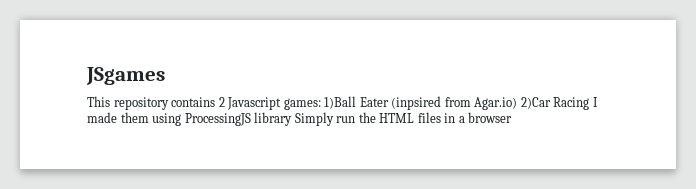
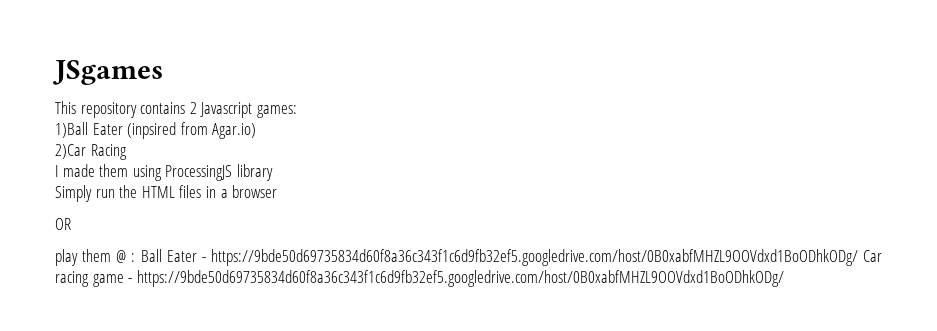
- This repository contains 2 Javascript games: 1)Ball Eater (inpsired from Agar.io) 2)Car Racing I made them using ProcessingJS library Simply run the HTML files in a browser
+ This repository contains 2 Javascript games:
+ 1)Ball Eater (inpsired from Agar.io)
+ 2)Car Racing
+ I made them using ProcessingJS library
+ Simply run the HTML files in a browser
+ OR
+ play them @ : Ball Eater - https://9bde50d69735834d60f8a36c343f1c6d9fb32ef5.googledrive.com/host/0B0xabfMHZL9OOVdxd1BoODhkODg/ Car racing game - https://9bde50d69735834d60f8a36c343f1c6d9fb32ef5.googledrive.com/host/0B0xabfMHZL9OOVdxd1BoODhkODg/

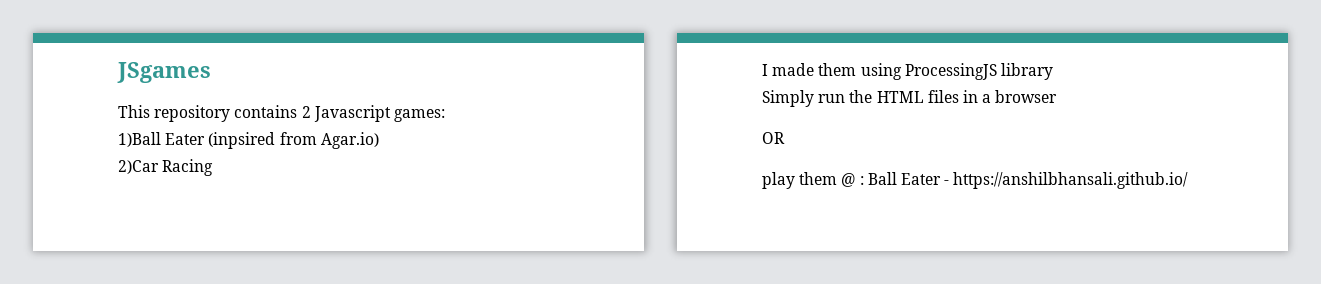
- play them @ : Ball Eater - https://9bde50d69735834d60f8a36c343f1c6d9fb32ef5.googledrive.com/host/0B0xabfMHZL9OOVdxd1BoODhkODg/ Car racing game - https://9bde50d69735834d60f8a36c343f1c6d9fb32ef5.googledrive.com/host/0B0xabfMHZL9OOVdxd1BoODhkODg/
+ play them @ : Ball Eater - https://anshilbhansali.github.io/

